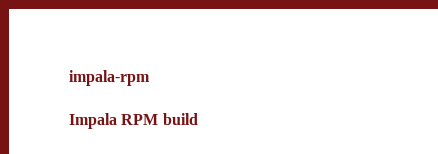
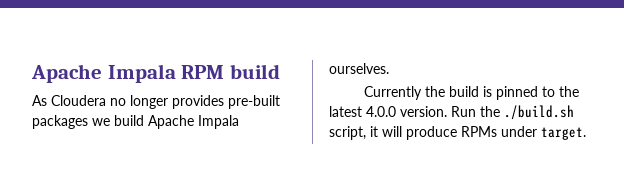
- impala-rpm
- Impala RPM build
+ Apache Impala RPM build
+ As Cloudera no longer provides pre-built packages we build Apache Impala ourselves.
+ Currently the build is pinned to the latest 4.0.0 version. Run the ./build.sh script, it will produce RPMs under target.

